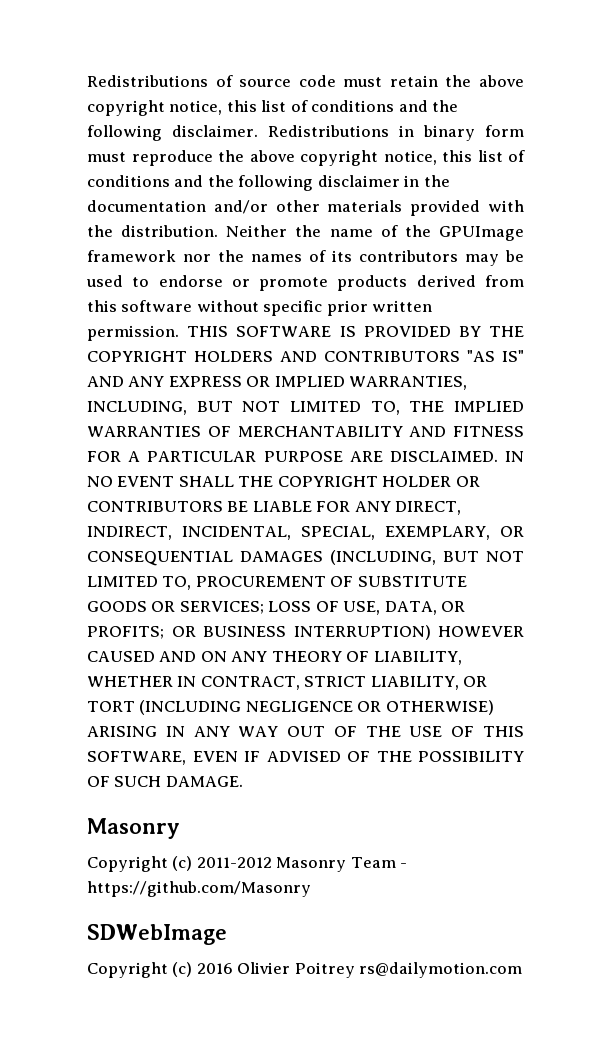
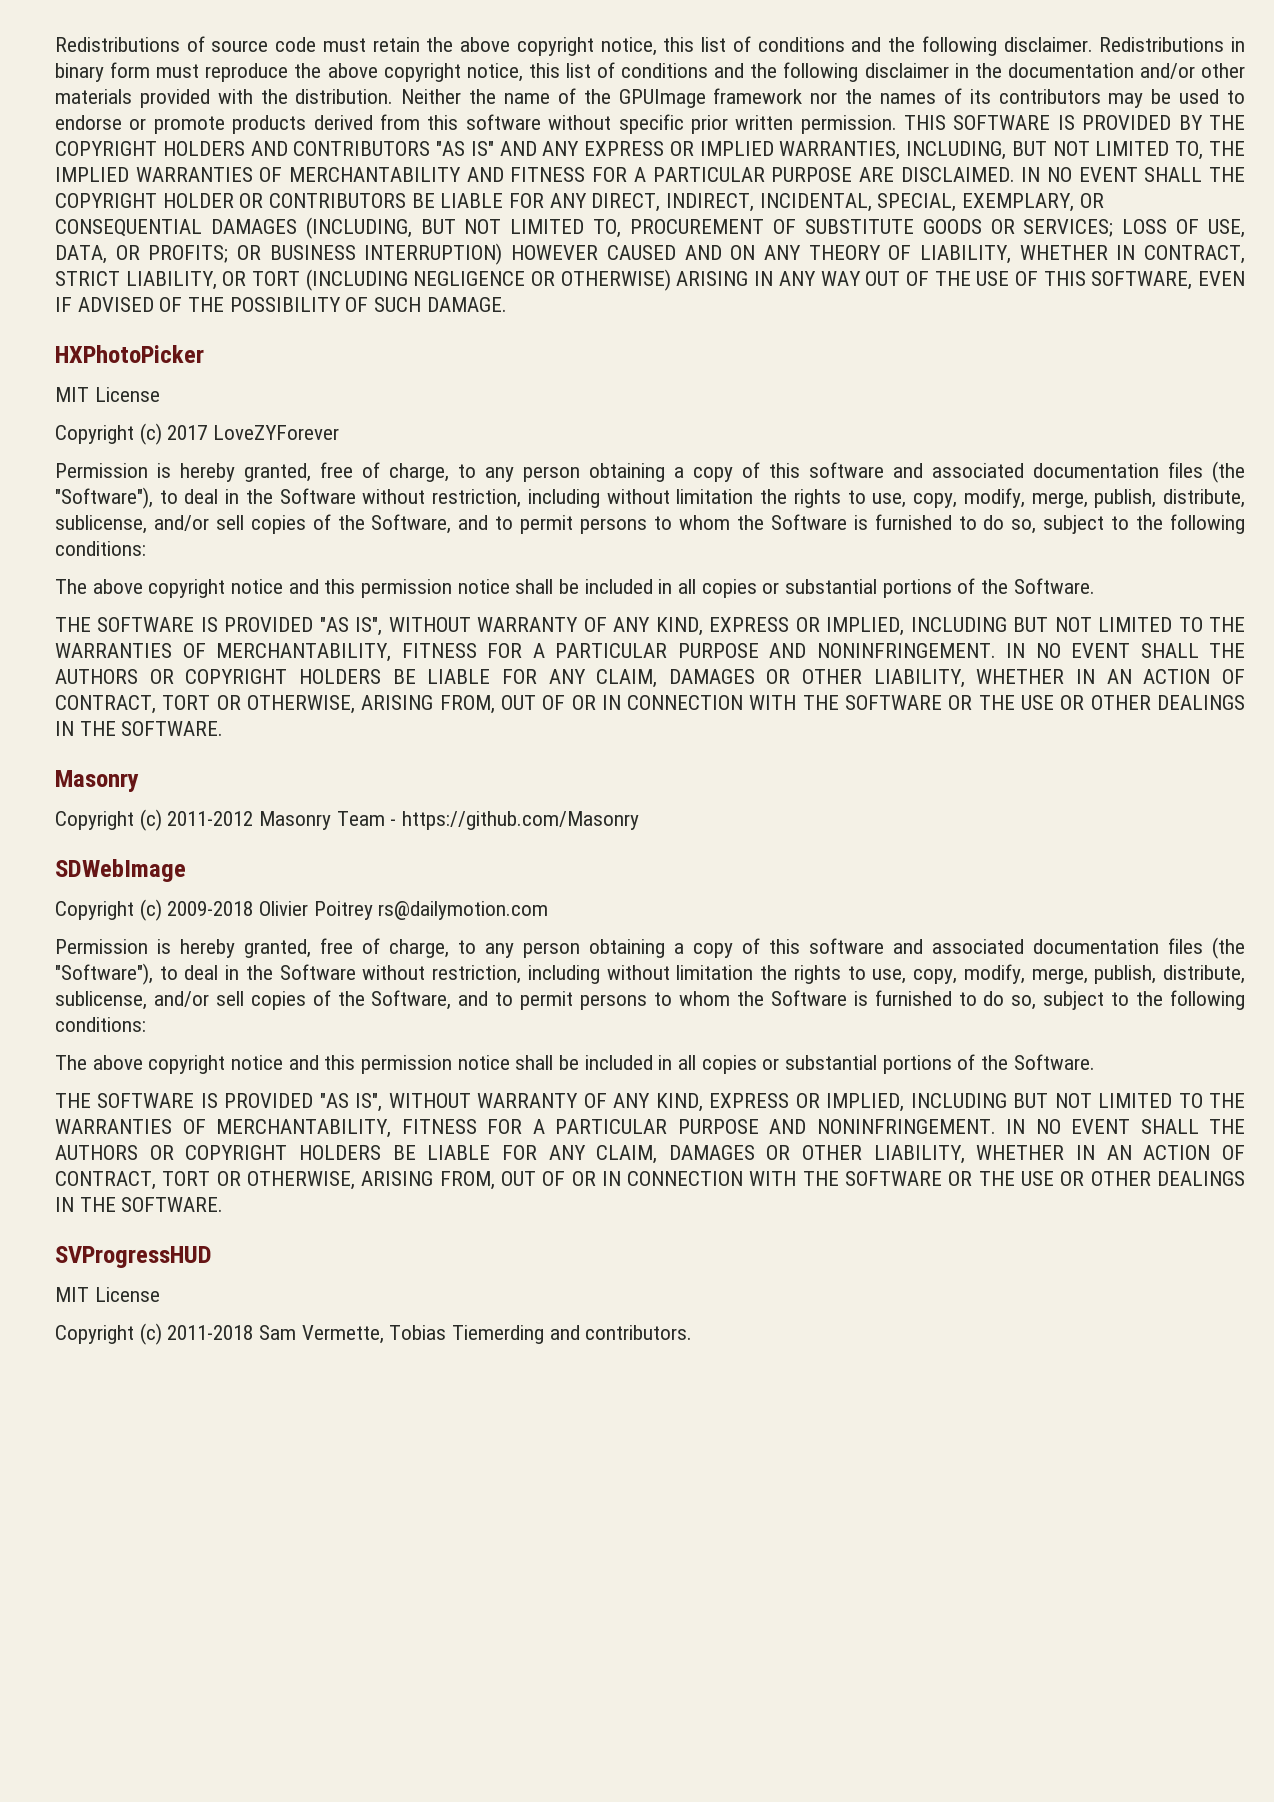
+ HXPhotoPicker
+ MIT License
+ Copyright (c) 2017 LoveZYForever
+ Permission is hereby granted, free of charge, to any person obtaining a copy of this software and associated documentation files (the "Software"), to deal in the Software without restriction, including without limitation the rights to use, copy, modify, merge, publish, distribute, sublicense, and/or sell copies of the Software, and to permit persons to whom the Software is furnished to do so, subject to the following conditions:
+ The above copyright notice and this permission notice shall be included in all copies or substantial portions of the Software.
+ THE SOFTWARE IS PROVIDED "AS IS", WITHOUT WARRANTY OF ANY KIND, EXPRESS OR IMPLIED, INCLUDING BUT NOT LIMITED TO THE WARRANTIES OF MERCHANTABILITY, FITNESS FOR A PARTICULAR PURPOSE AND NONINFRINGEMENT. IN NO EVENT SHALL THE AUTHORS OR COPYRIGHT HOLDERS BE LIABLE FOR ANY CLAIM, DAMAGES OR OTHER LIABILITY, WHETHER IN AN ACTION OF CONTRACT, TORT OR OTHERWISE, ARISING FROM, OUT OF OR IN CONNECTION WITH THE SOFTWARE OR THE USE OR OTHER DEALINGS IN THE SOFTWARE.
- Copyright (c) 2016 Olivier Poitrey rs@dailymotion.com
+ Copyright (c) 2009-2018 Olivier Poitrey rs@dailymotion.com
+ Permission is hereby granted, free of charge, to any person obtaining a copy of this software and associated documentation files (the "Software"), to deal in the Software without restriction, including without limitation the rights to use, copy, modify, merge, publish, distribute, sublicense, and/or sell copies of the Software, and to permit persons to whom the Software is furnished to do so, subject to the following conditions:
+ The above copyright notice and this permission notice shall be included in all copies or substantial portions of the Software.
+ THE SOFTWARE IS PROVIDED "AS IS", WITHOUT WARRANTY OF ANY KIND, EXPRESS OR IMPLIED, INCLUDING BUT NOT LIMITED TO THE WARRANTIES OF MERCHANTABILITY, FITNESS FOR A PARTICULAR PURPOSE AND NONINFRINGEMENT. IN NO EVENT SHALL THE AUTHORS OR COPYRIGHT HOLDERS BE LIABLE FOR ANY CLAIM, DAMAGES OR OTHER LIABILITY, WHETHER IN AN ACTION OF CONTRACT, TORT OR OTHERWISE, ARISING FROM, OUT OF OR IN CONNECTION WITH THE SOFTWARE OR THE USE OR OTHER DEALINGS IN THE SOFTWARE.
+ SVProgressHUD
+ MIT License
+ Copyright (c) 2011-2018 Sam Vermette, Tobias Tiemerding and contributors.

